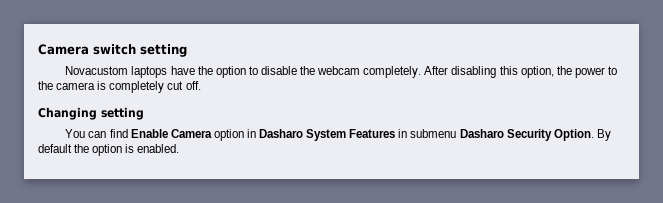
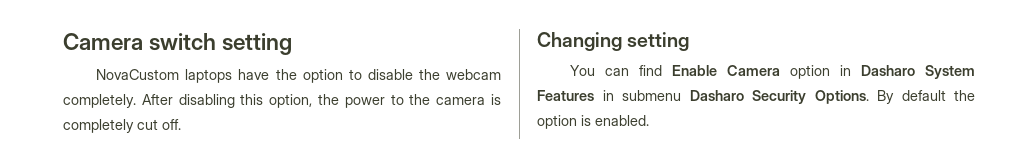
- Novacustom laptops have the option to disable the webcam completely.
+ NovaCustom laptops have the option to disable the webcam completely.
- You can find Enable Camera option in Dasharo System Features in submenu Dasharo Security Option.
+ You can find Enable Camera option in Dasharo System Features in submenu Dasharo Security Options.

